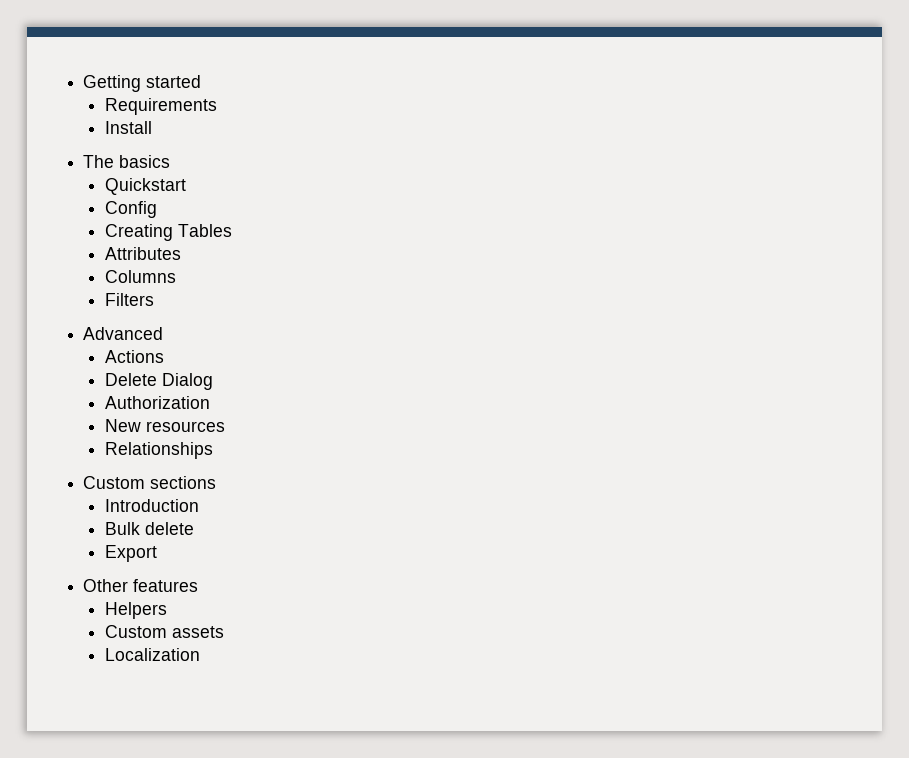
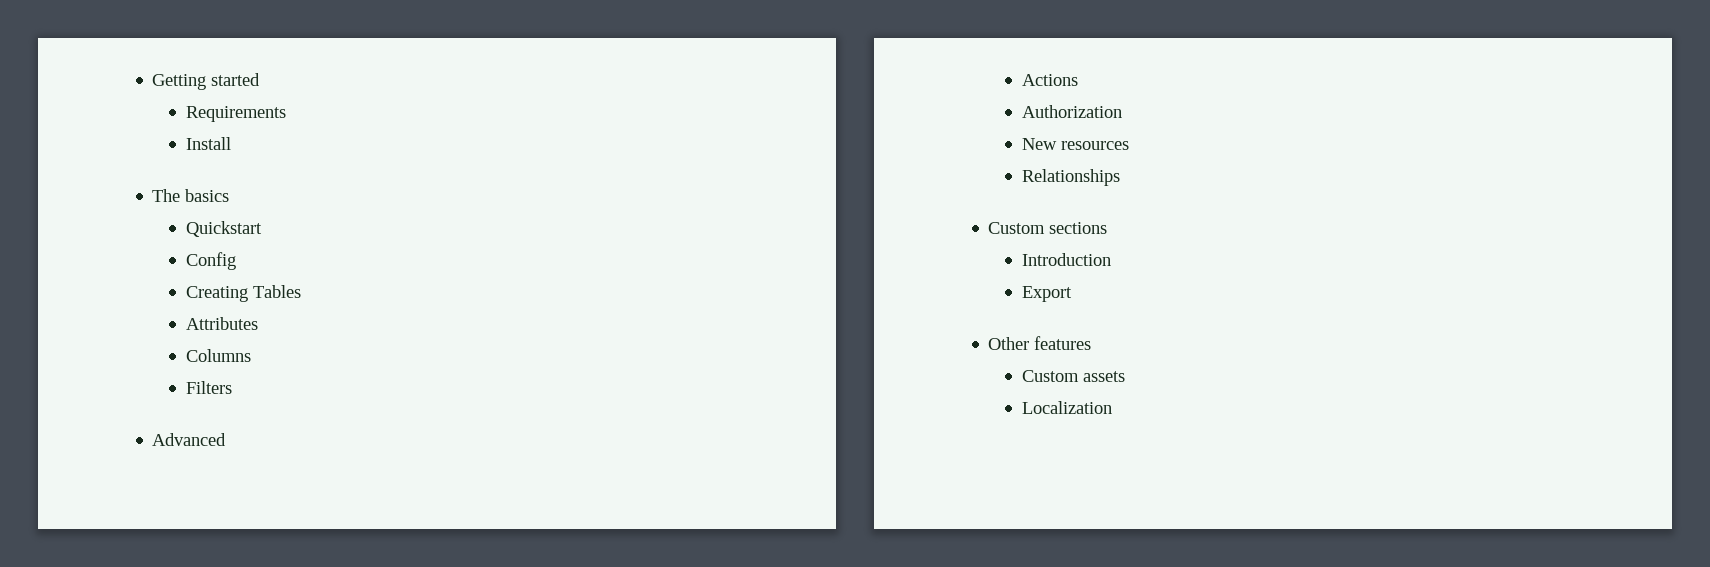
- Delete Dialog
- Bulk delete
- Helpers

